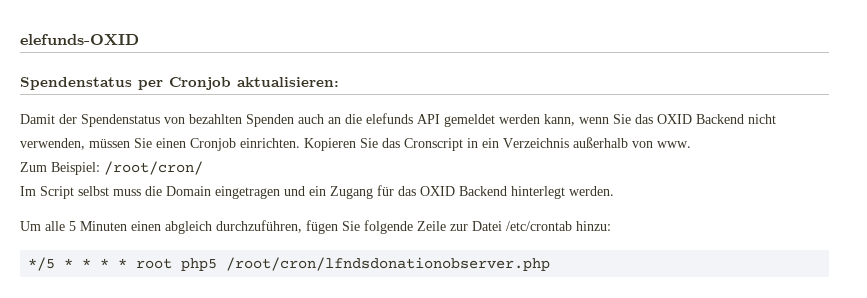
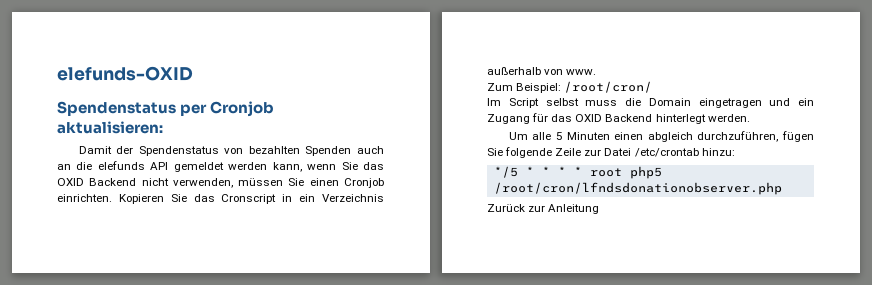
+ Zurück zur Anleitung

